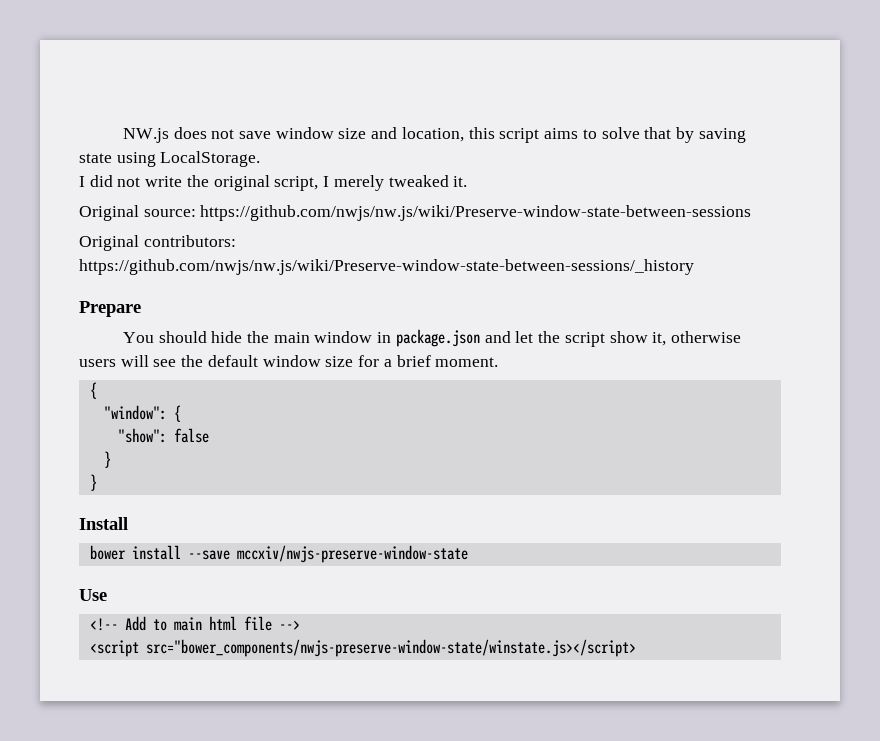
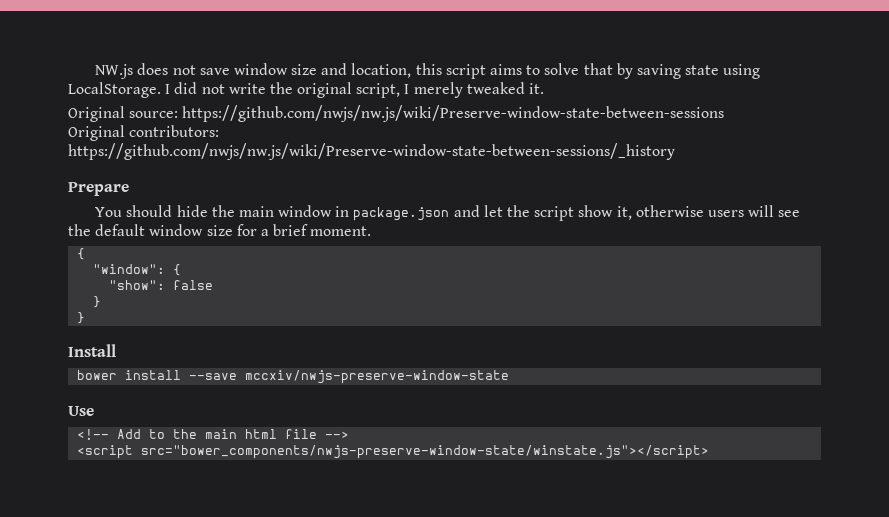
- NW.js does not save window size and location, this script aims to solve that by saving state using LocalStorage.
- I did not write the original script, I merely tweaked it.
+ NW.js does not save window size and location, this script aims to solve that by saving state using LocalStorage. I did not write the original script, I merely tweaked it.
- <!-- Add to main html file -->
+ <!-- Add to the main html file -->
- <script src="bower_components/nwjs-preserve-window-state/winstate.js></script>
+ <script src="bower_components/nwjs-preserve-window-state/winstate.js"></script>

